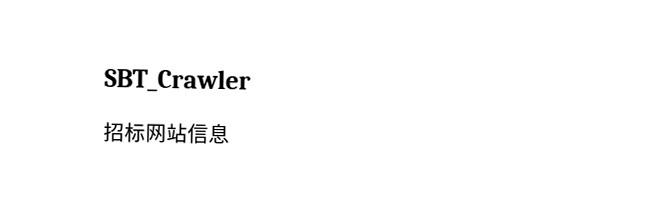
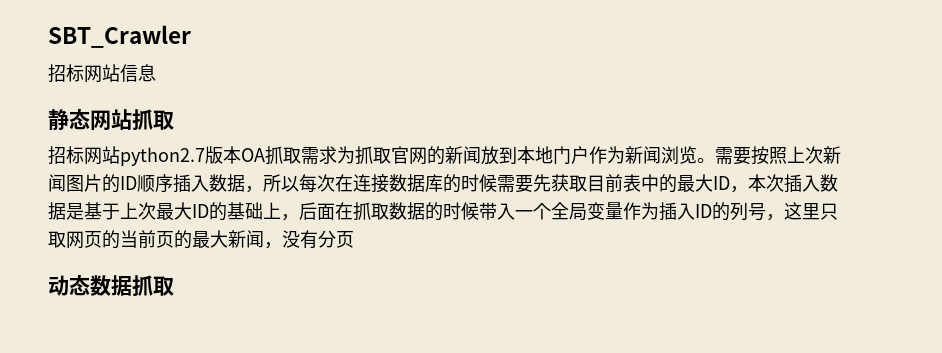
+ 静态网站抓取
+ 招标网站python2.7版本OA抓取需求为抓取官网的新闻放到本地门户作为新闻浏览。需要按照上次新闻图片的ID顺序插入数据，所以每次在连接数据库的时候需要先获取目前表中的最大ID，本次插入数据是基于上次最大ID的基础上，后面在抓取数据的时候带入一个全局变量作为插入ID的列号，这里只取网页的当前页的最大新闻，没有分页
+ 动态数据抓取

